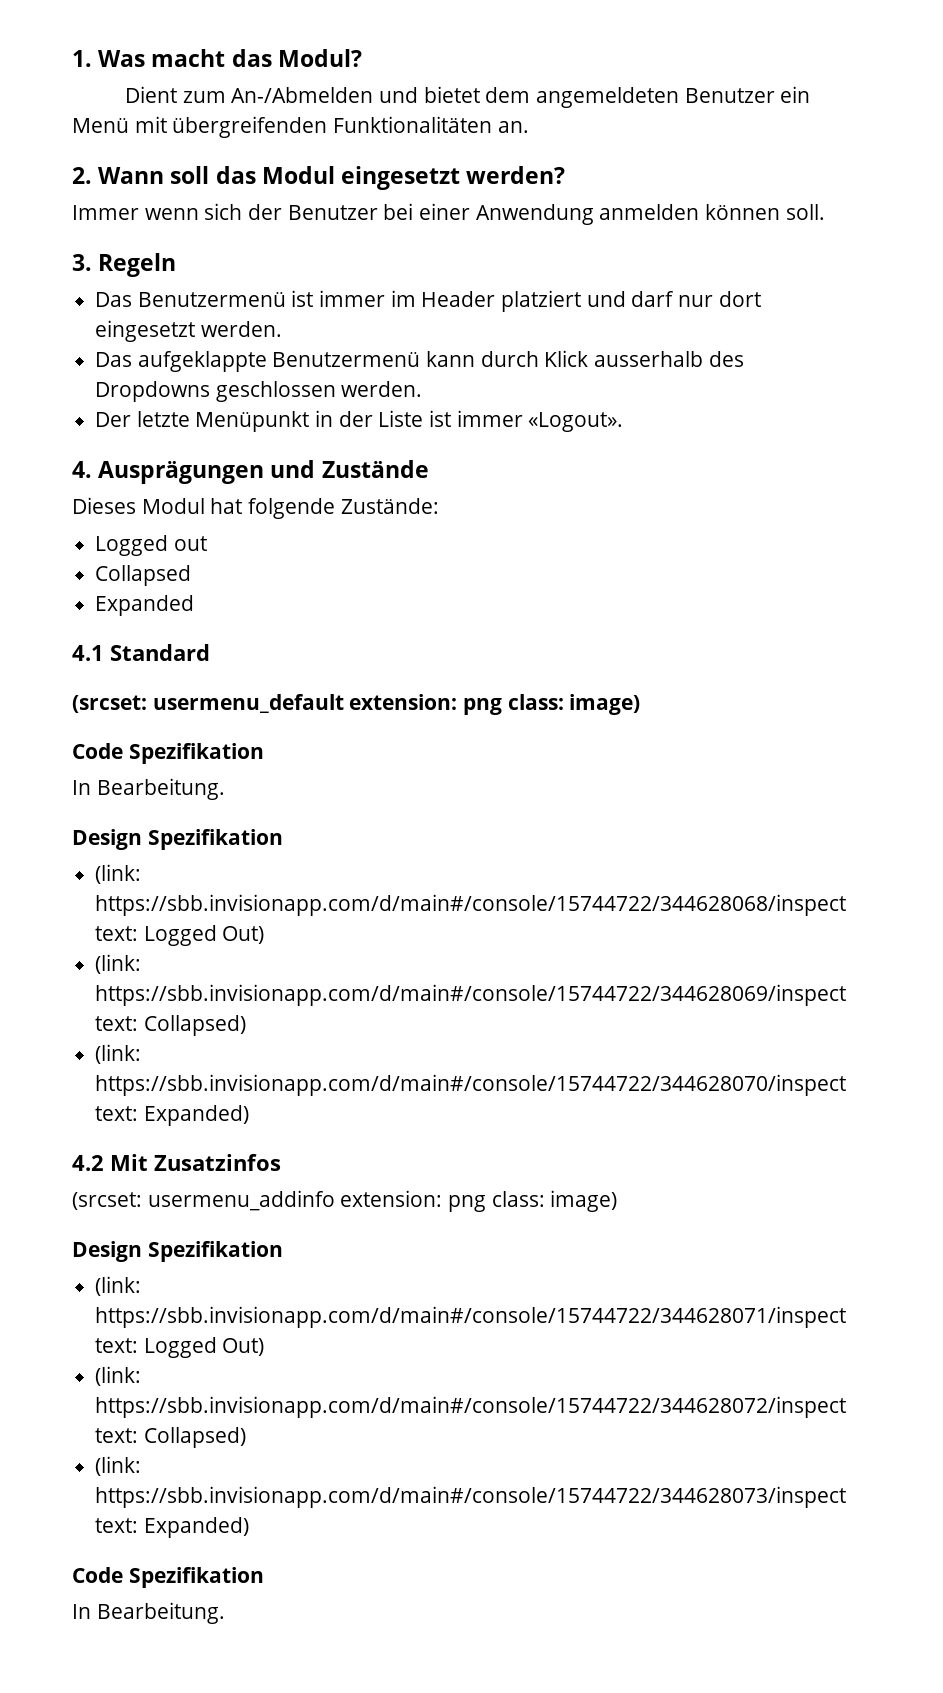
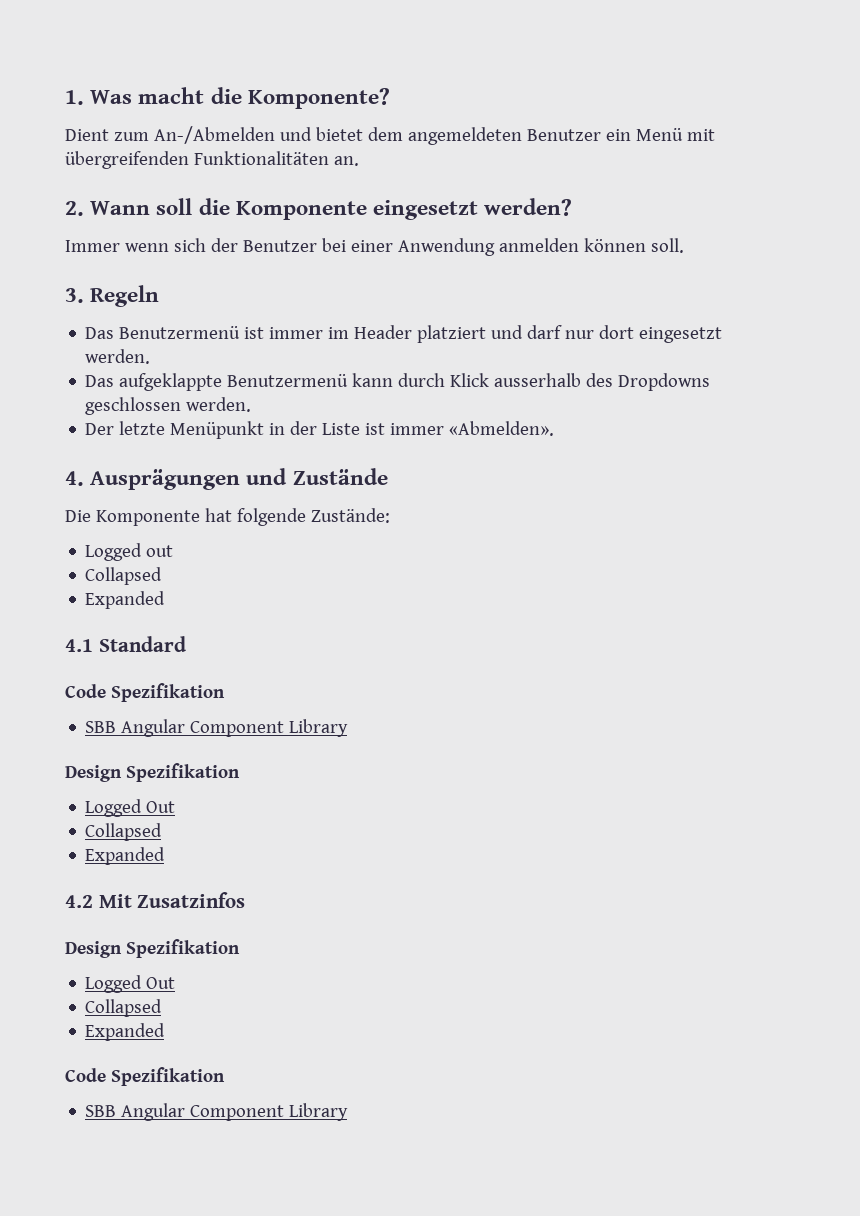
- 1. Was macht das Modul?
+ 1. Was macht die Komponente?
- 2. Wann soll das Modul eingesetzt werden?
+ 2. Wann soll die Komponente eingesetzt werden?
- Der letzte Menüpunkt in der Liste ist immer «Logout».
+ Der letzte Menüpunkt in der Liste ist immer «Abmelden».
- Dieses Modul hat folgende Zustände:
+ Die Komponente hat folgende Zustände:
  4.1 Standard
- (srcset: usermenu_default extension: png class: image)
  Code Spezifikation
- In Bearbeitung.
+ SBB Angular Component Library
  Design Spezifikation
- (link: https://sbb.invisionapp.com/d/main#/console/15744722/344628068/inspect text: Logged Out)
- (link: https://sbb.invisionapp.com/d/main#/console/15744722/344628069/inspect text: Collapsed)
- (link: https://sbb.invisionapp.com/d/main#/console/15744722/344628070/inspect text: Expanded)
+ Logged Out
+ Collapsed
+ Expanded
  4.2 Mit Zusatzinfos
- (srcset: usermenu_addinfo extension: png class: image)
  Design Spezifikation
- (link: https://sbb.invisionapp.com/d/main#/console/15744722/344628071/inspect text: Logged Out)
- (link: https://sbb.invisionapp.com/d/main#/console/15744722/344628072/inspect text: Collapsed)
- (link: https://sbb.invisionapp.com/d/main#/console/15744722/344628073/inspect text: Expanded)
+ Logged Out
+ Collapsed
+ Expanded
  Code Spezifikation
- In Bearbeitung.
+ SBB Angular Component Library

